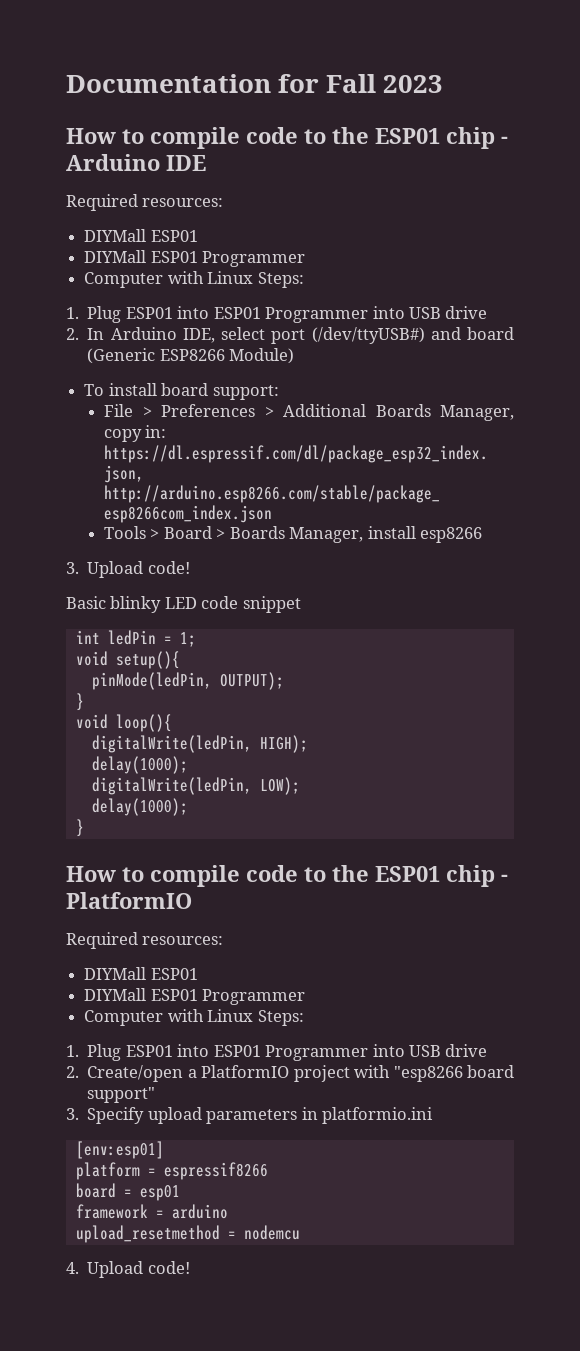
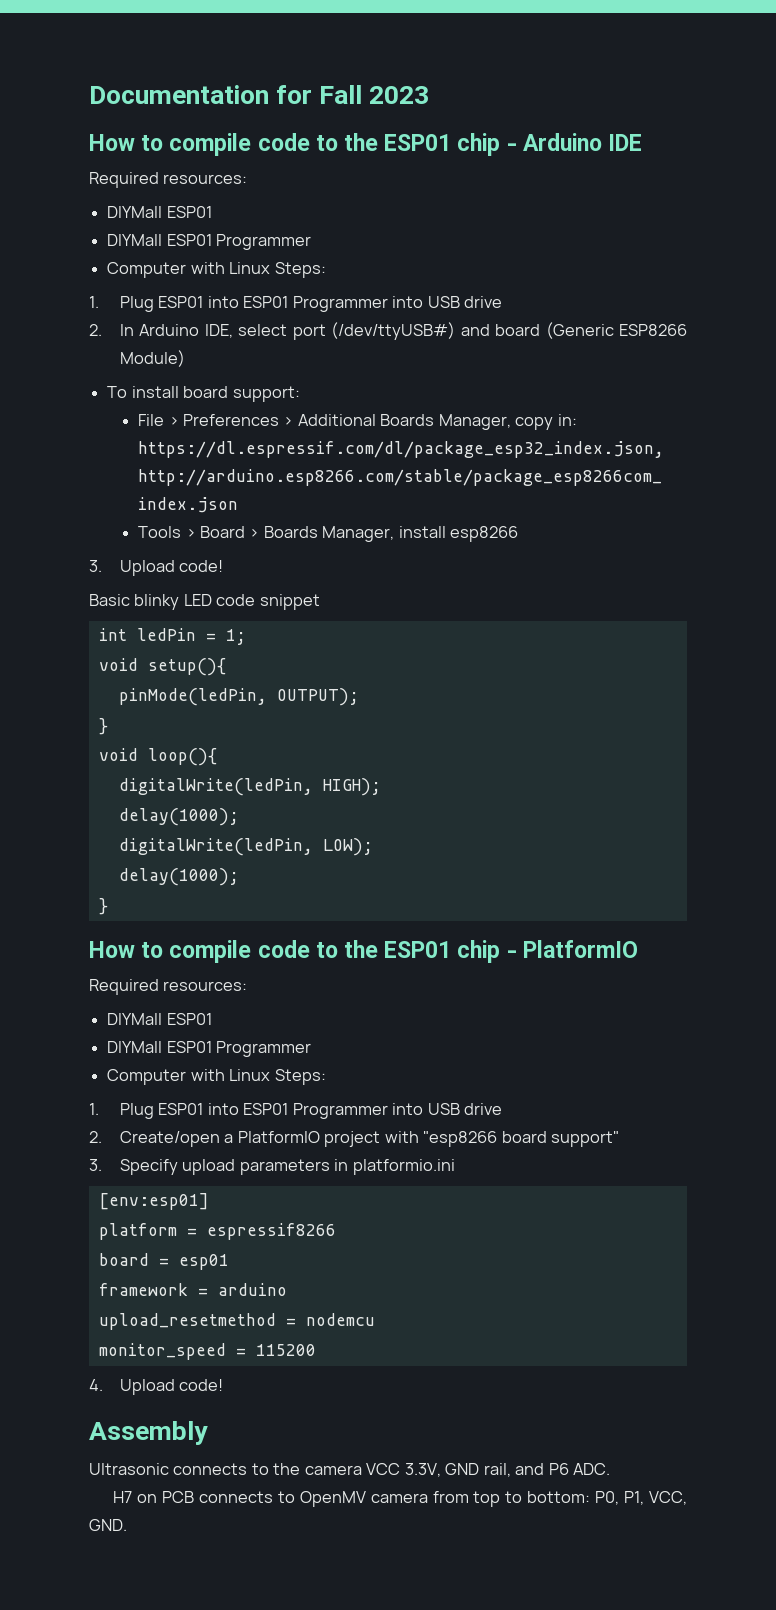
+ monitor_speed = 115200
+ Assembly
+ Ultrasonic connects to the camera VCC 3.3V, GND rail, and P6 ADC.
+ H7 on PCB connects to OpenMV camera from top to bottom: P0, P1, VCC, GND.

